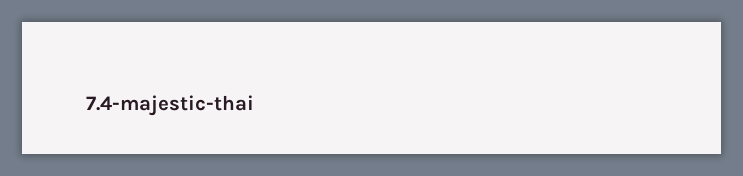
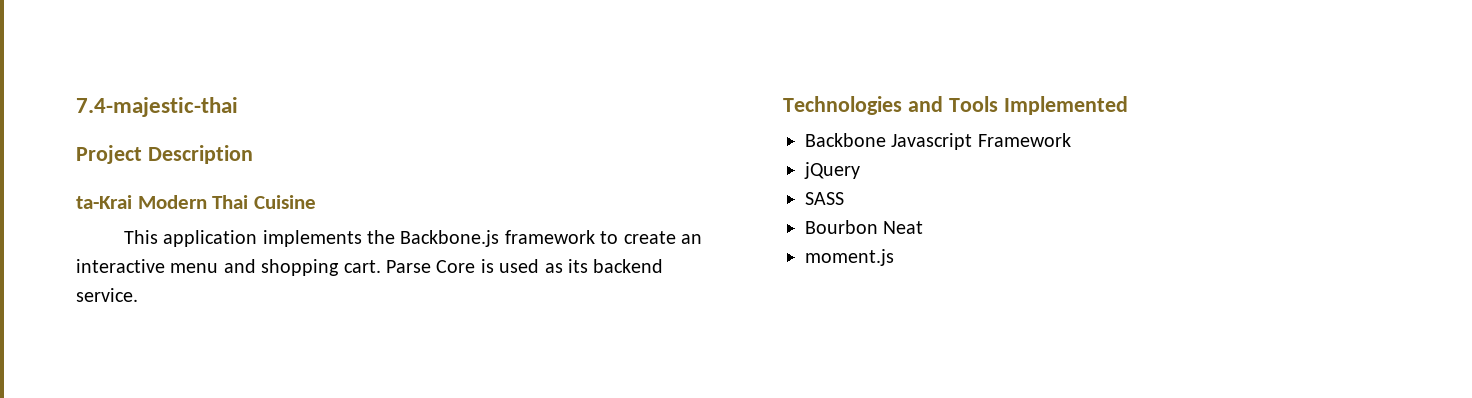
+ Project Description
+ ta-Krai Modern Thai Cuisine
+ This application implements the Backbone.js framework to create an interactive menu and shopping cart. Parse Core is used as its backend service.
+ Technologies and Tools Implemented
+ Backbone Javascript Framework
+ jQuery
+ SASS
+ Bourbon Neat
+ moment.js

